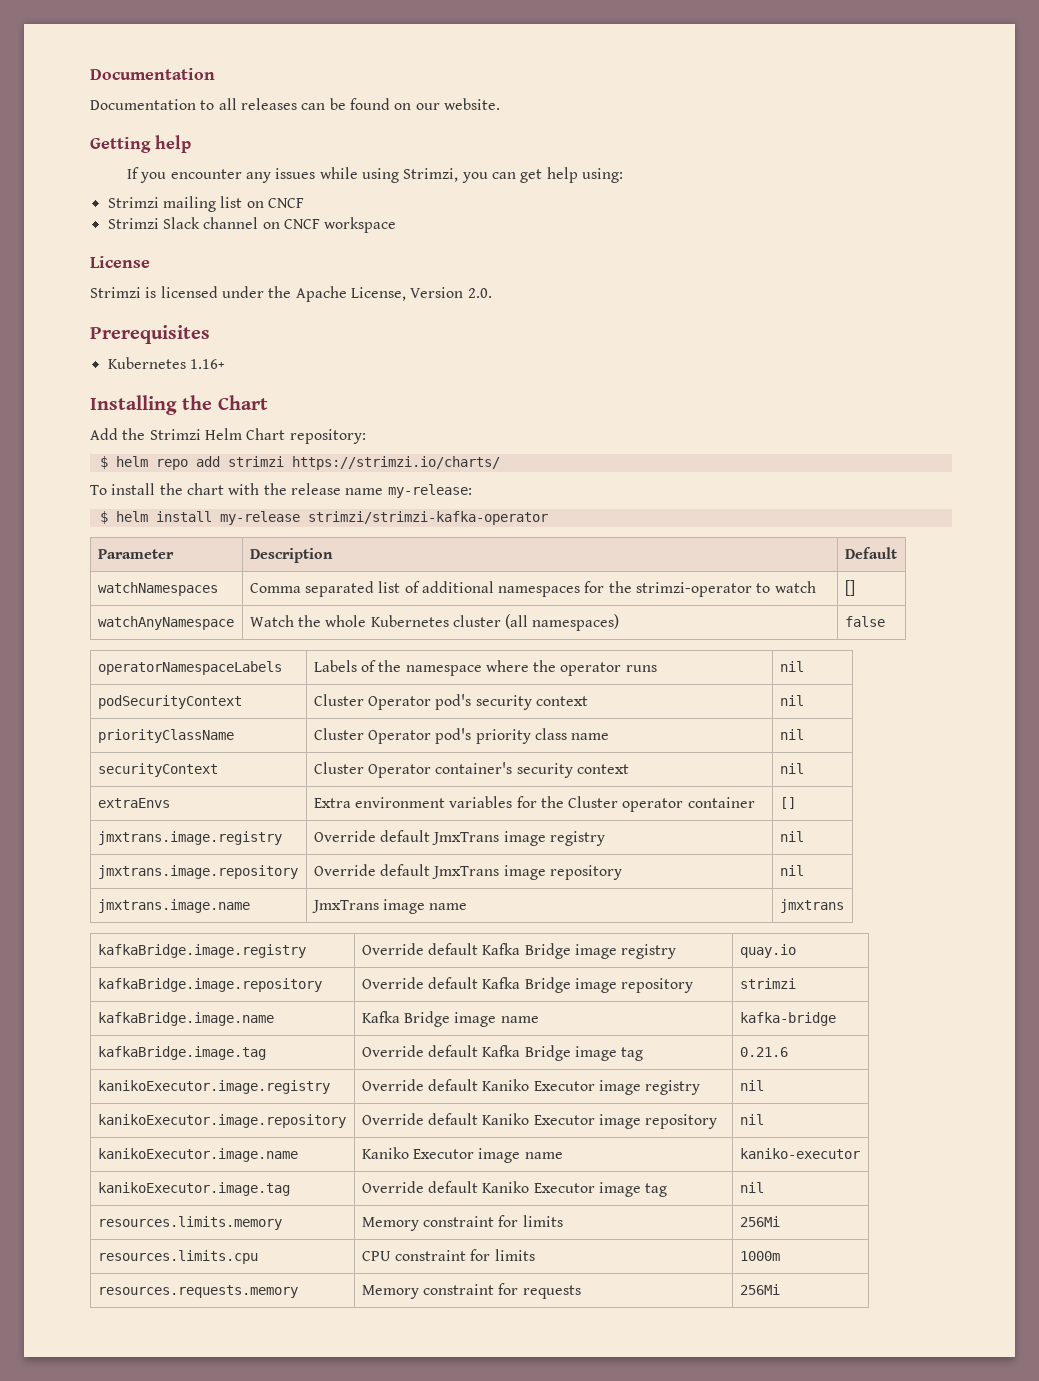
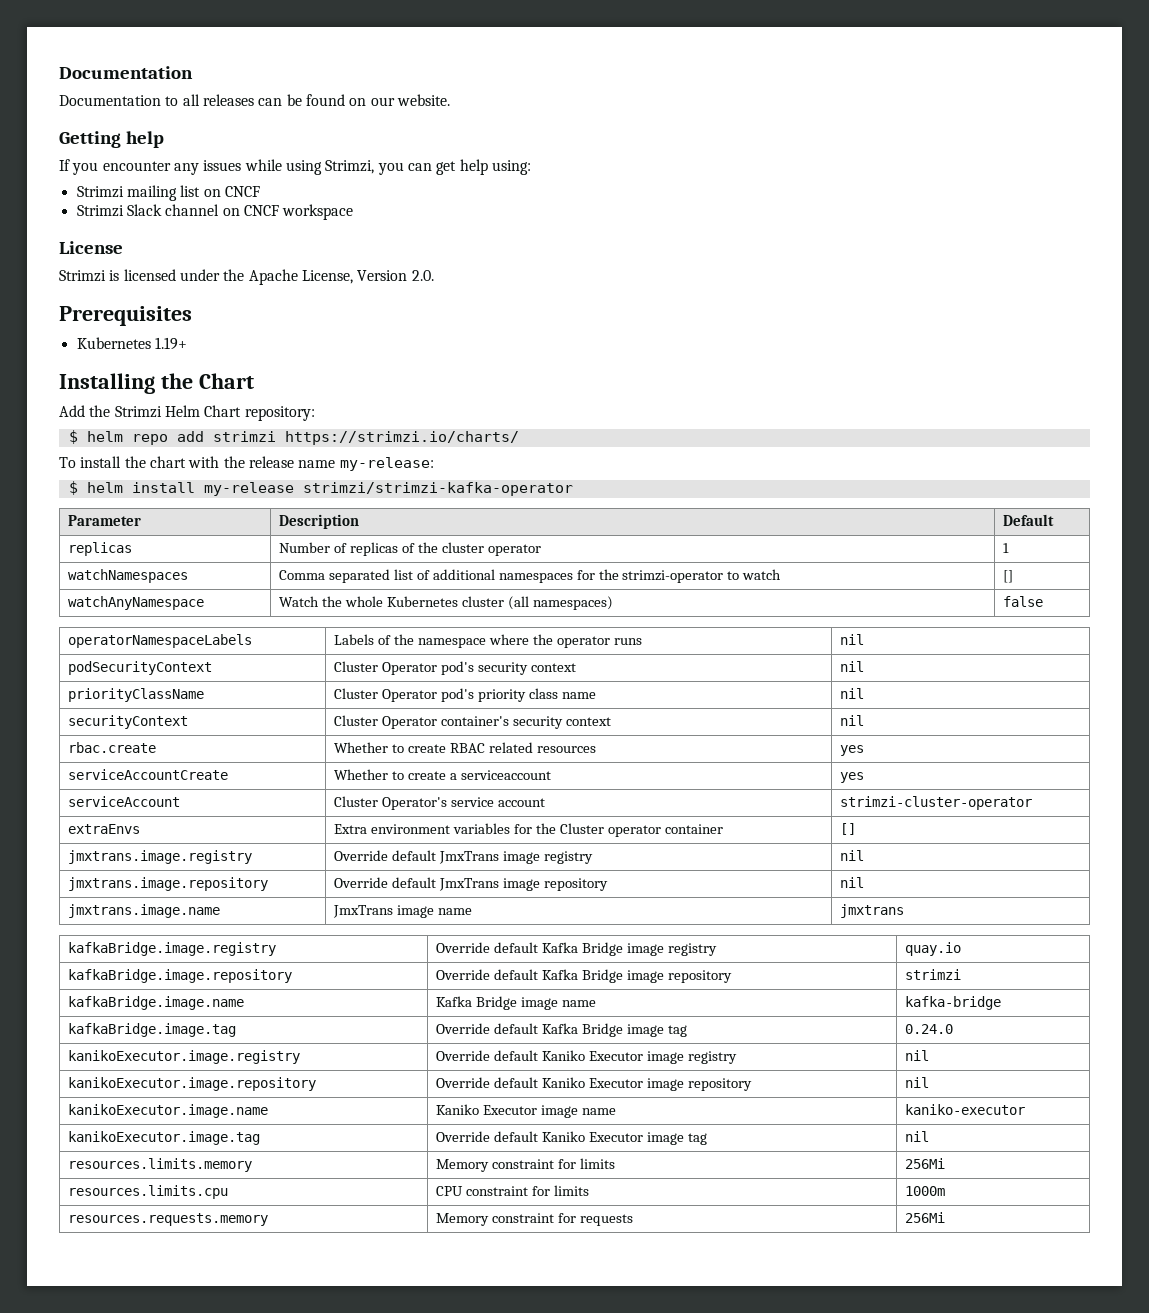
- Kubernetes 1.16+
+ Kubernetes 1.19+
+ replicas | Number of replicas of the cluster operator | 1
+ rbac.create | Whether to create RBAC related resources | yes
+ serviceAccountCreate | Whether to create a serviceaccount | yes
+ serviceAccount | Cluster Operator's service account | strimzi-cluster-operator
- kafkaBridge.image.tag | Override default Kafka Bridge image tag | 0.21.6
+ kafkaBridge.image.tag | Override default Kafka Bridge image tag | 0.24.0

